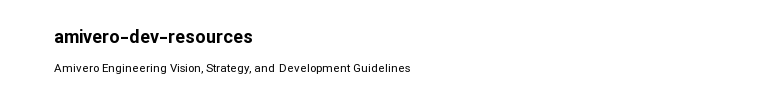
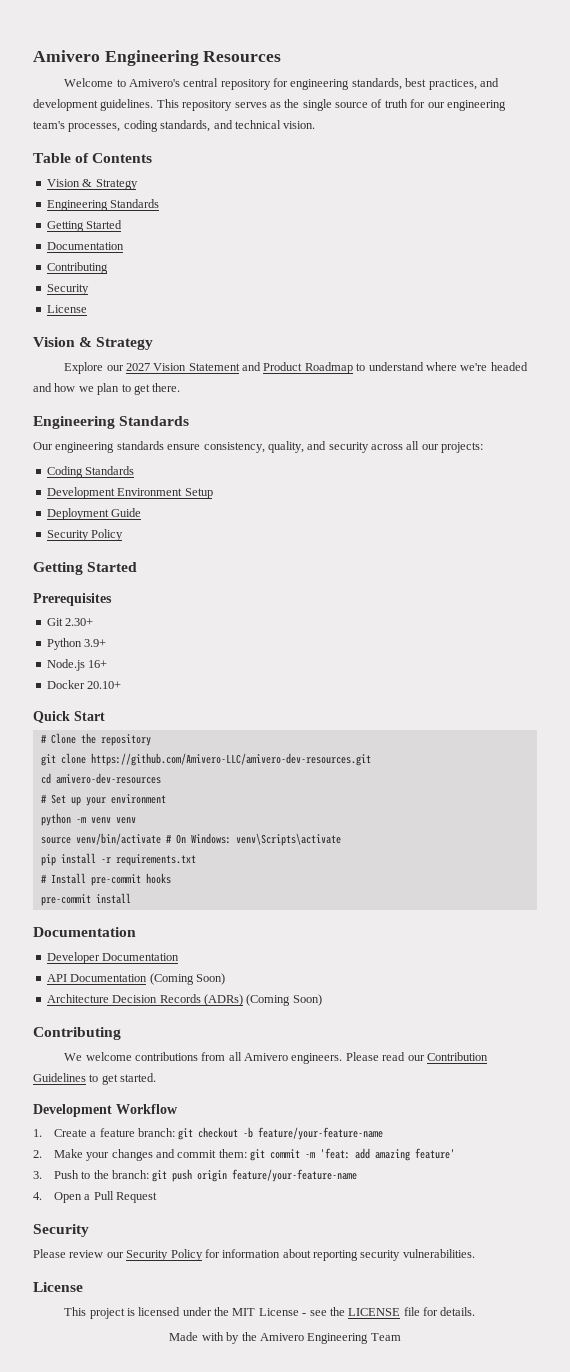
- amivero-dev-resources
- Amivero Engineering Vision, Strategy, and Development Guidelines
+ Amivero Engineering Resources
+ Welcome to Amivero's central repository for engineering standards, best practices, and development guidelines. This repository serves as the single source of truth for our engineering team's processes, coding standards, and technical vision.
+ Table of Contents
+ Vision & Strategy
+ Engineering Standards
+ Getting Started
+ Documentation
+ Contributing
+ Security
+ License
+ Vision & Strategy
+ Explore our 2027 Vision Statement and Product Roadmap to understand where we're headed and how we plan to get there.
+ Engineering Standards
+ Our engineering standards ensure consistency, quality, and security across all our projects:
+ Coding Standards
+ Development Environment Setup
+ Deployment Guide
+ Security Policy
+ Getting Started
+ Prerequisites
+ Git 2.30+
+ Python 3.9+
+ Node.js 16+
+ Docker 20.10+
+ Quick Start
+ # Clone the repository
+ git clone https://github.com/Amivero-LLC/amivero-dev-resources.git
+ cd amivero-dev-resources
+ # Set up your environment
+ python -m venv venv
+ source venv/bin/activate # On Windows: venv\Scripts\activate
+ pip install -r requirements.txt
+ # Install pre-commit hooks
+ pre-commit install
+ Documentation
+ Developer Documentation
+ API Documentation (Coming Soon)
+ Architecture Decision Records (ADRs) (Coming Soon)
+ Contributing
+ We welcome contributions from all Amivero engineers. Please read our Contribution Guidelines to get started.
+ Development Workflow
+ 1. Create a feature branch: git checkout -b feature/your-feature-name
+ 2. Make your changes and commit them: git commit -m 'feat: add amazing feature'
+ 3. Push to the branch: git push origin feature/your-feature-name
+ 4. Open a Pull Request
+ Security
+ Please review our Security Policy for information about reporting security vulnerabilities.
+ License
+ This project is licensed under the MIT License - see the LICENSE file for details.
+ Made with by the Amivero Engineering Team

